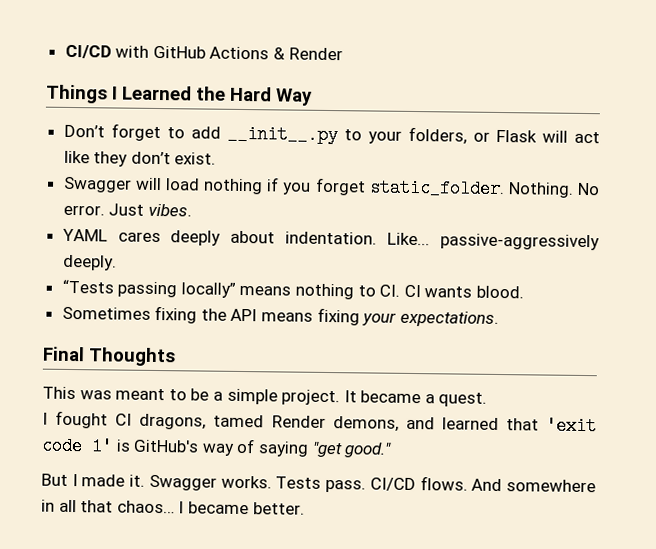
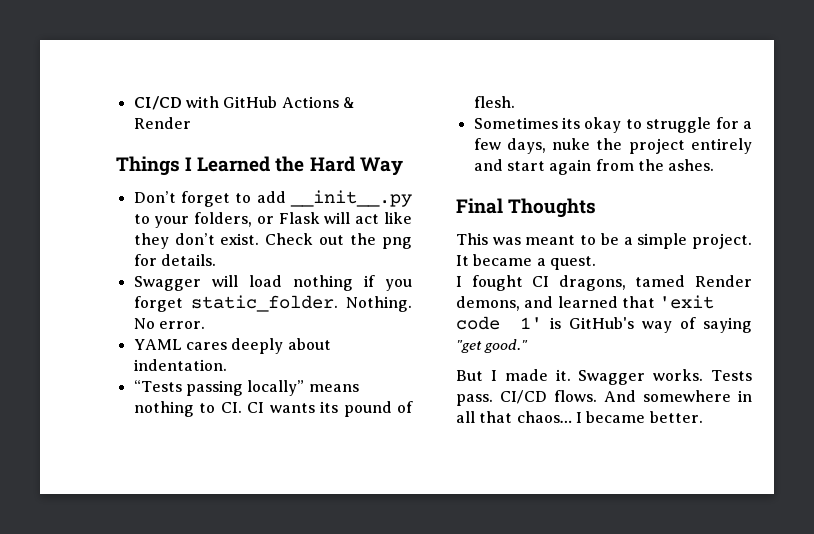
+ Check out the png for details.
- Just vibes.
- Like... passive-aggressively deeply.
- “Tests passing locally” means nothing to CI. CI wants blood.
- Sometimes fixing the API means fixing your expectations.
+ “Tests passing locally” means nothing to CI. CI wants its pound of flesh.
+ Sometimes its okay to struggle for a few days, nuke the project entirely and start again from the ashes.

